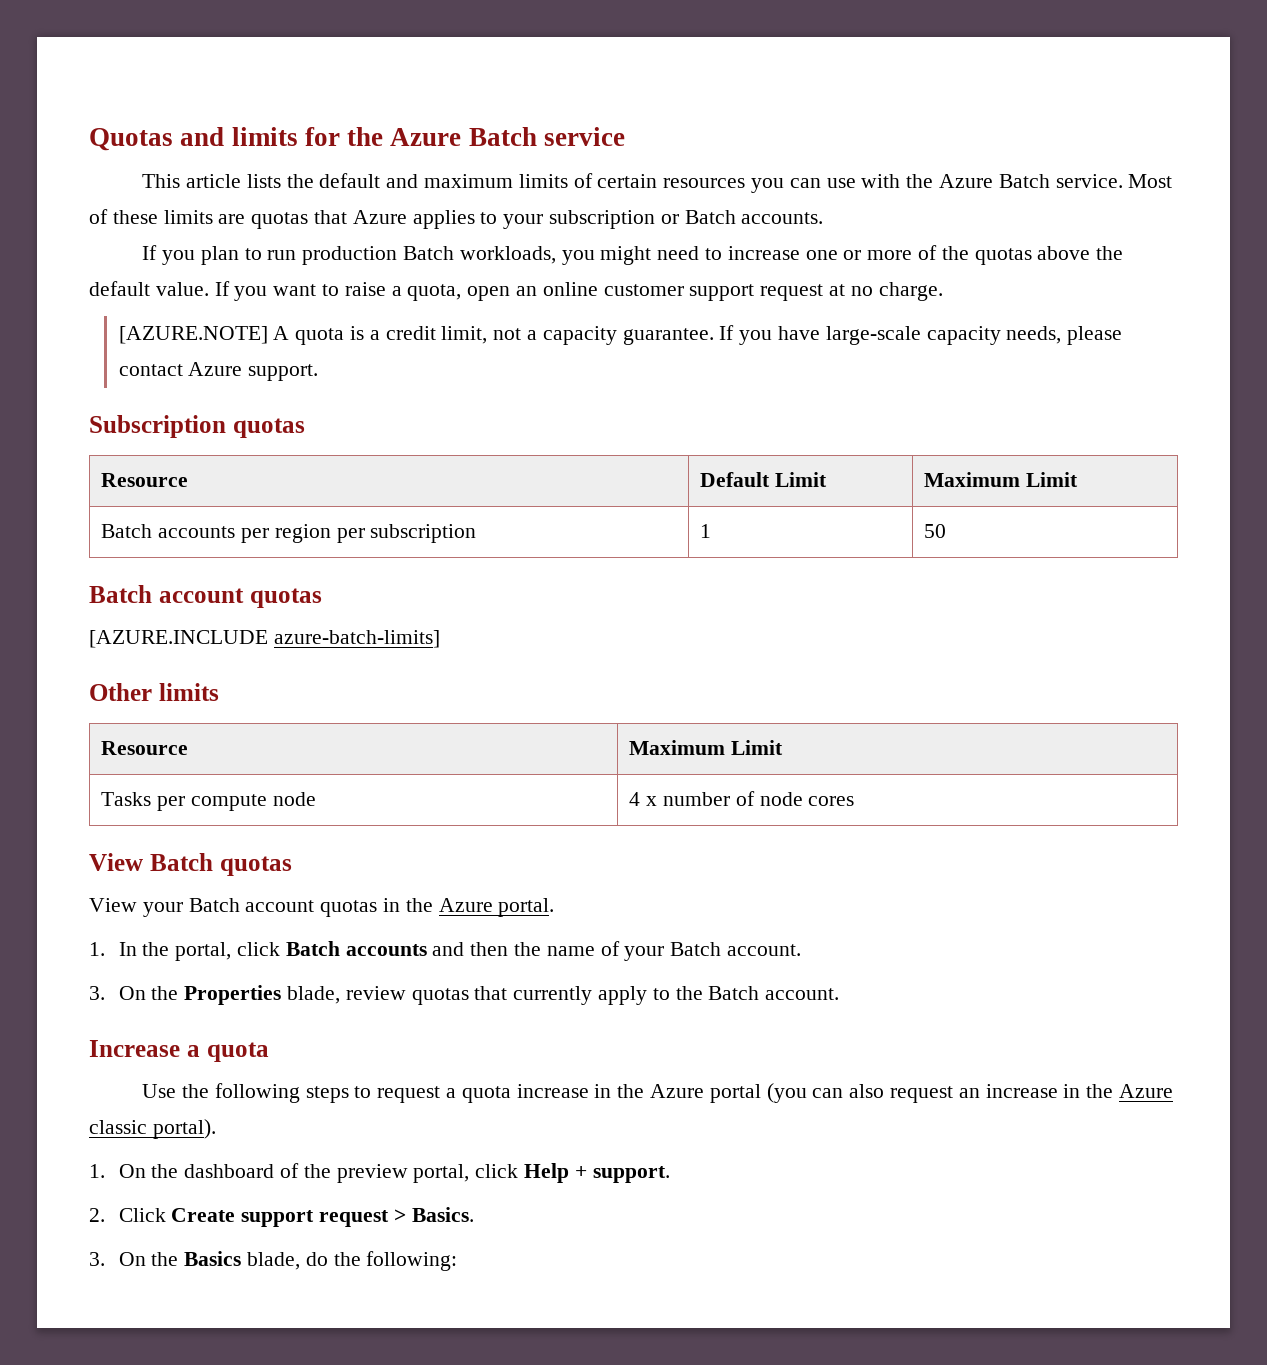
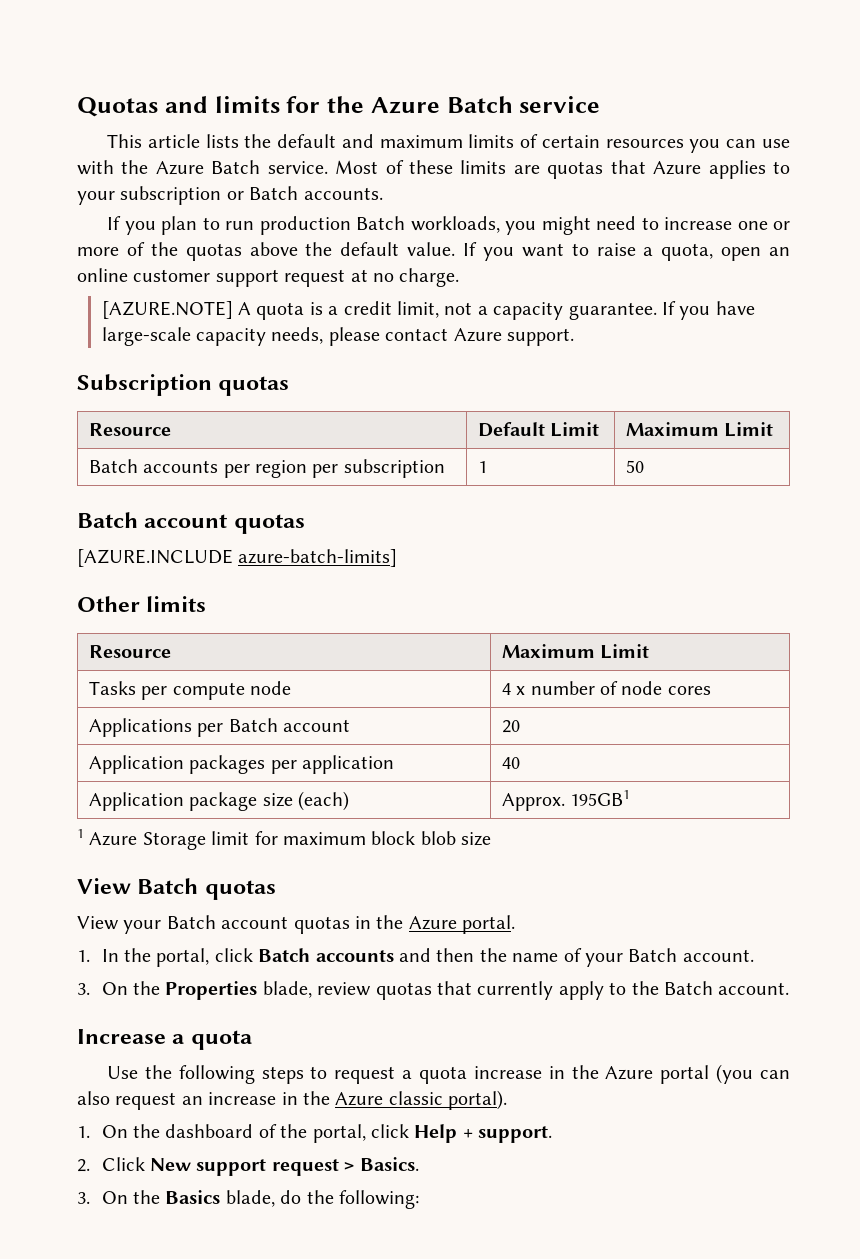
+ Applications per Batch account | 20
+ Application packages per application | 40
+ Application package size (each) | Approx. 195GB1
+ 1 Azure Storage limit for maximum block blob size
- 1. On the dashboard of the preview portal, click Help + support.
+ 1. On the dashboard of the portal, click Help + support.
- 2. Click Create support request > Basics.
+ 2. Click New support request > Basics.

